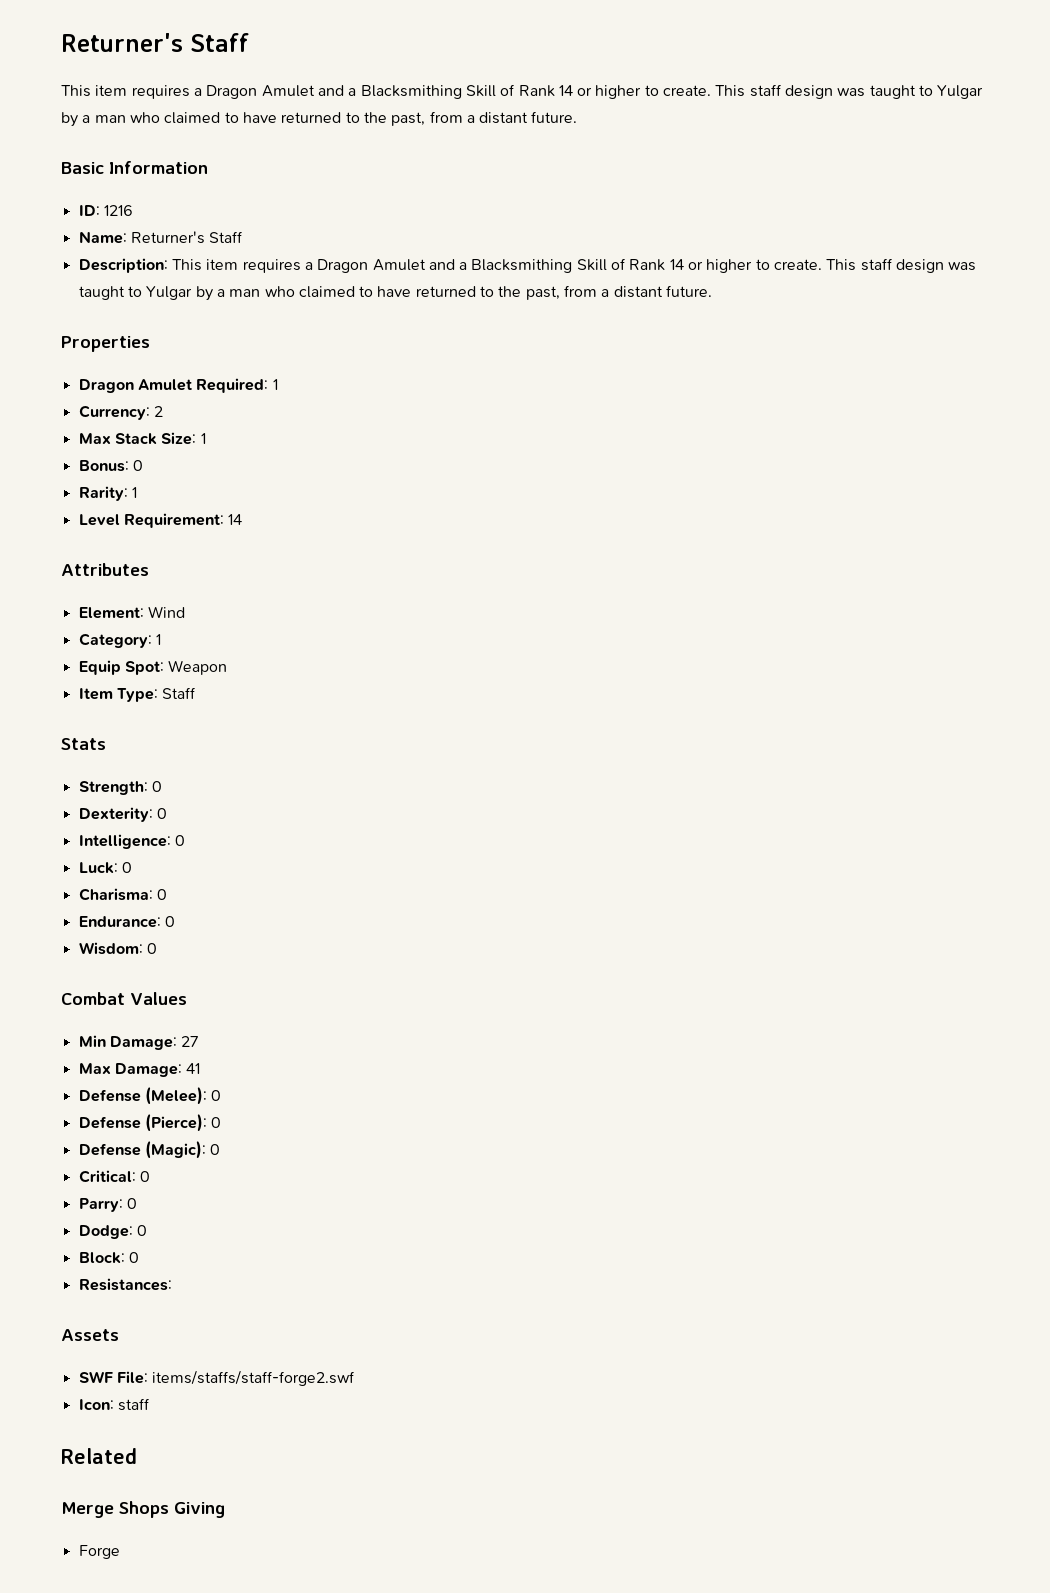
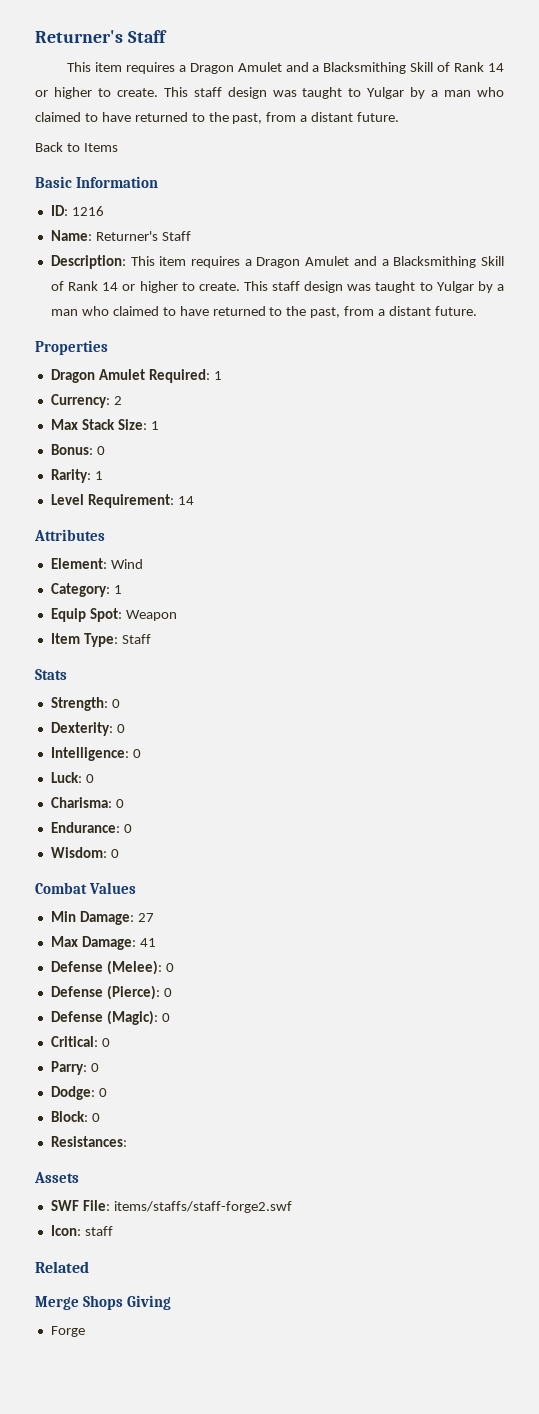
+ Back to Items

